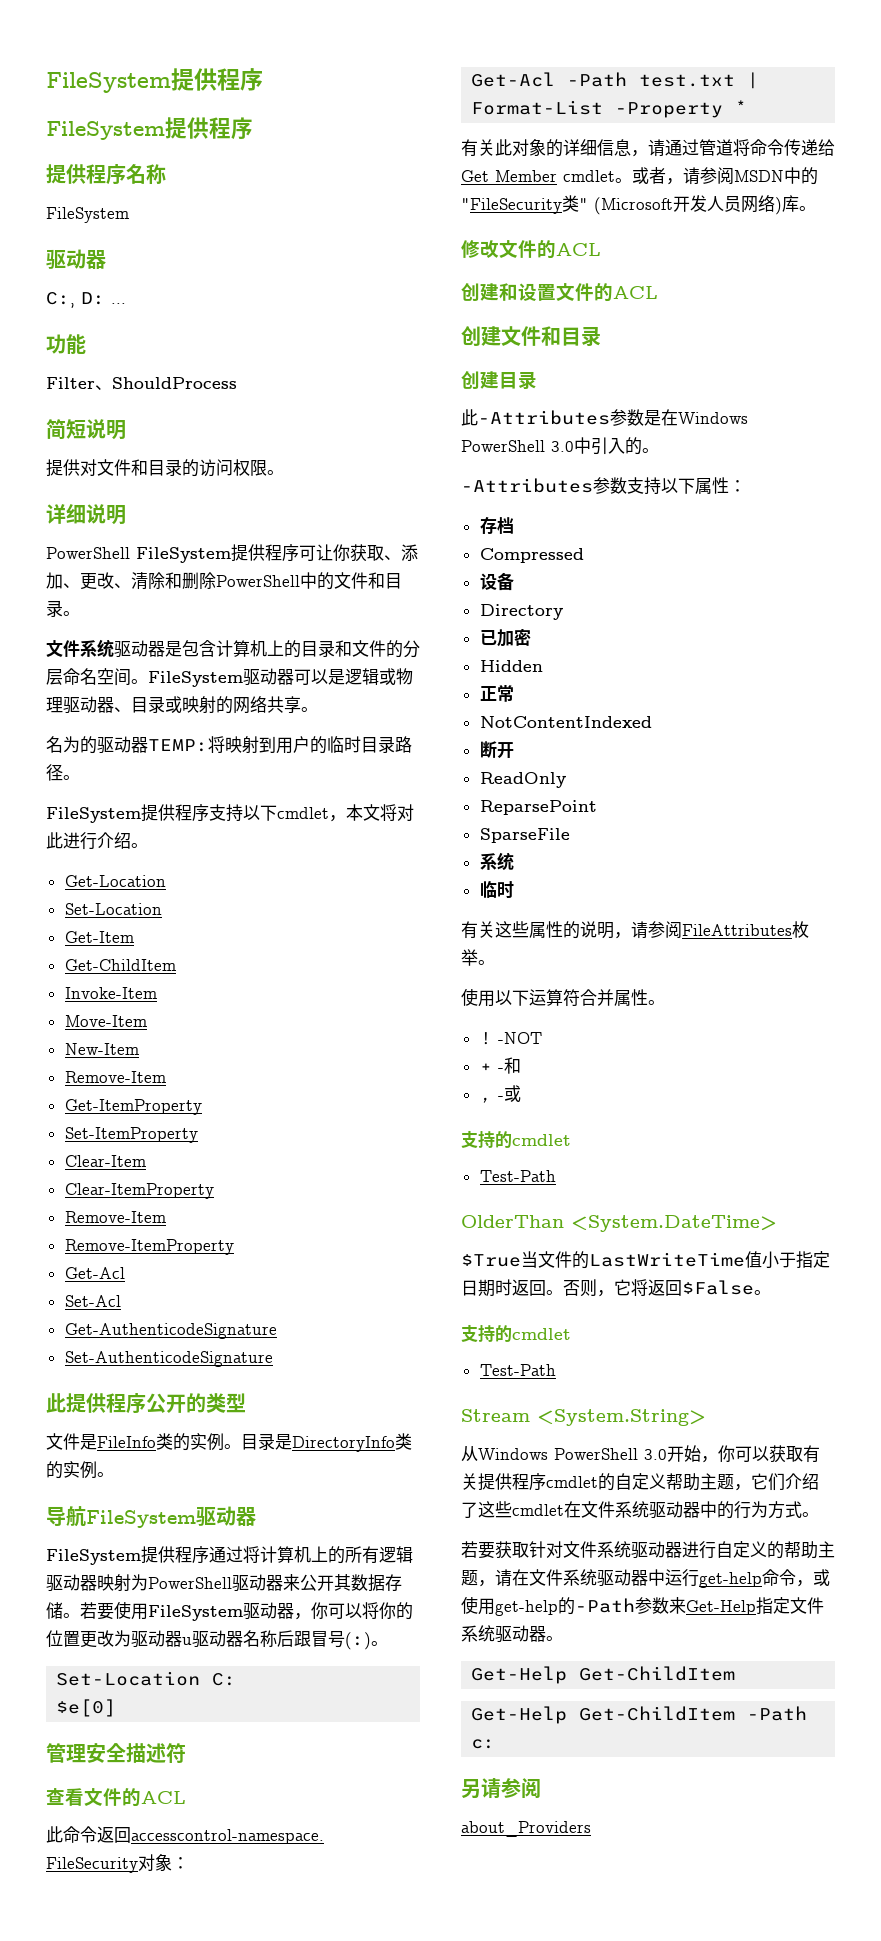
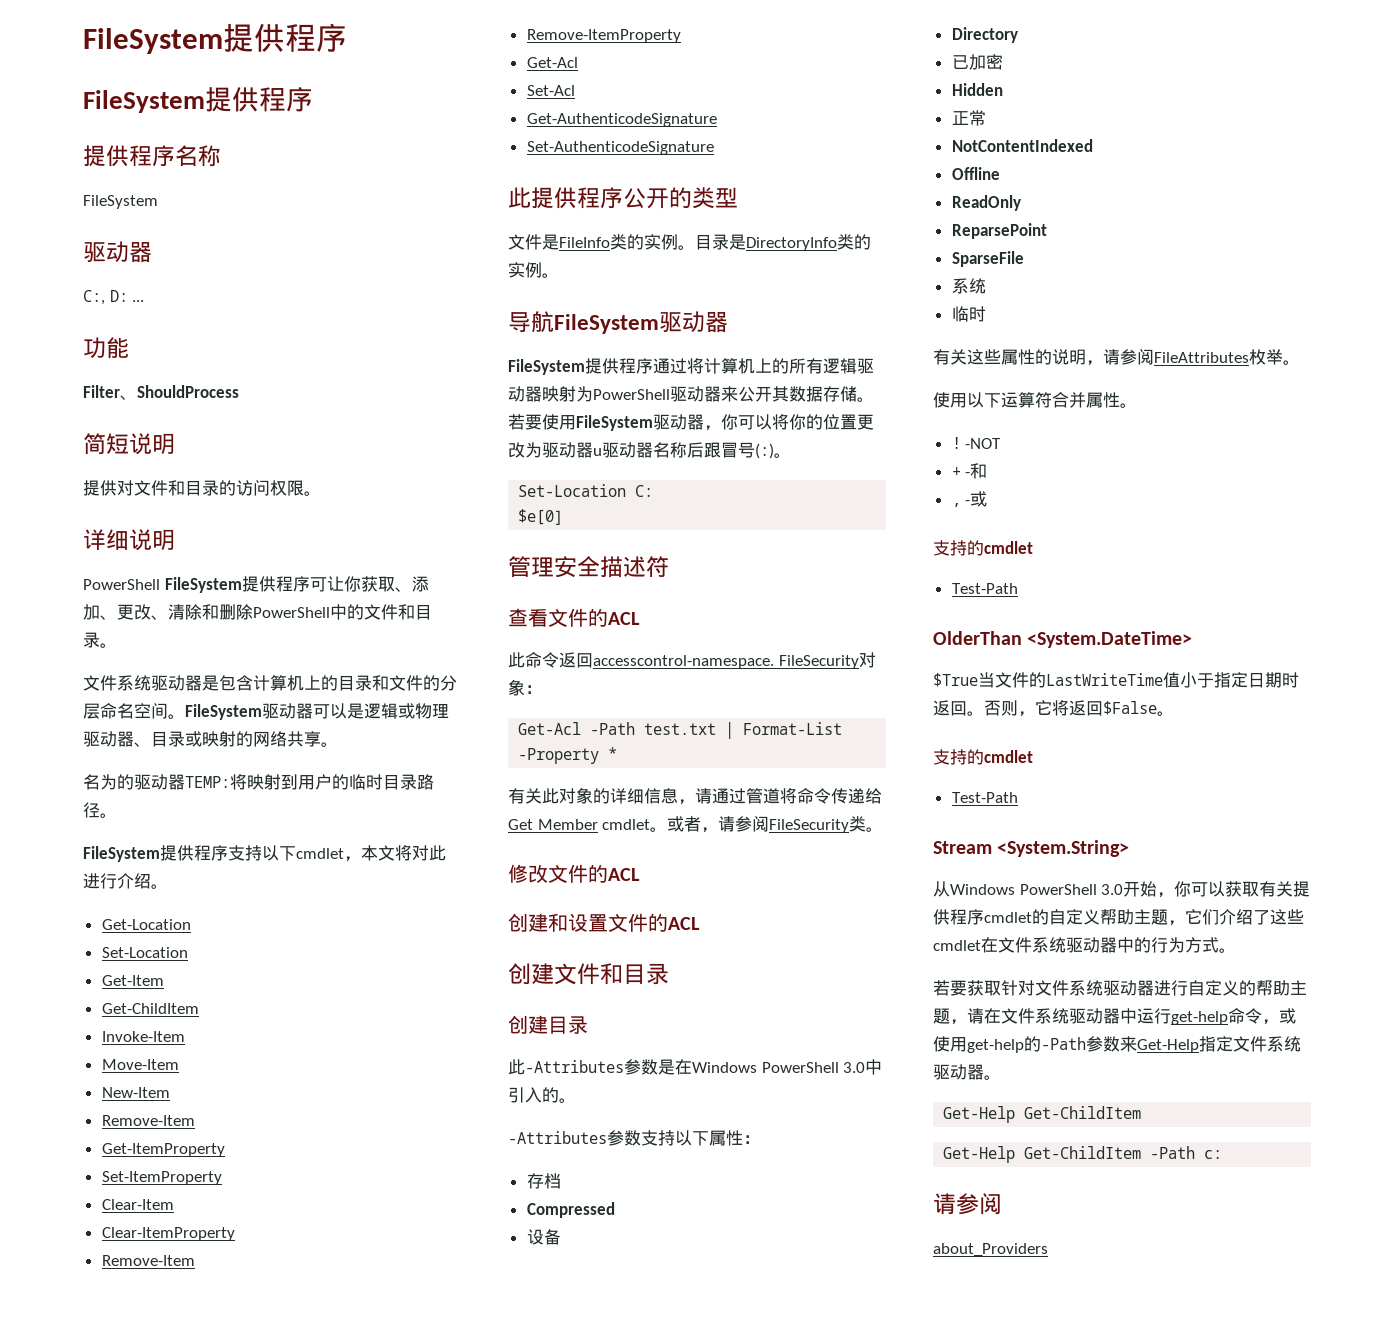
- 或者，请参阅MSDN中的"FileSecurity类" (Microsoft开发人员网络)库。
+ 或者，请参阅FileSecurity类。
- 断开
+ Offline
  Get-Help Get-ChildItem -Path c:
- 另请参阅
+ 请参阅

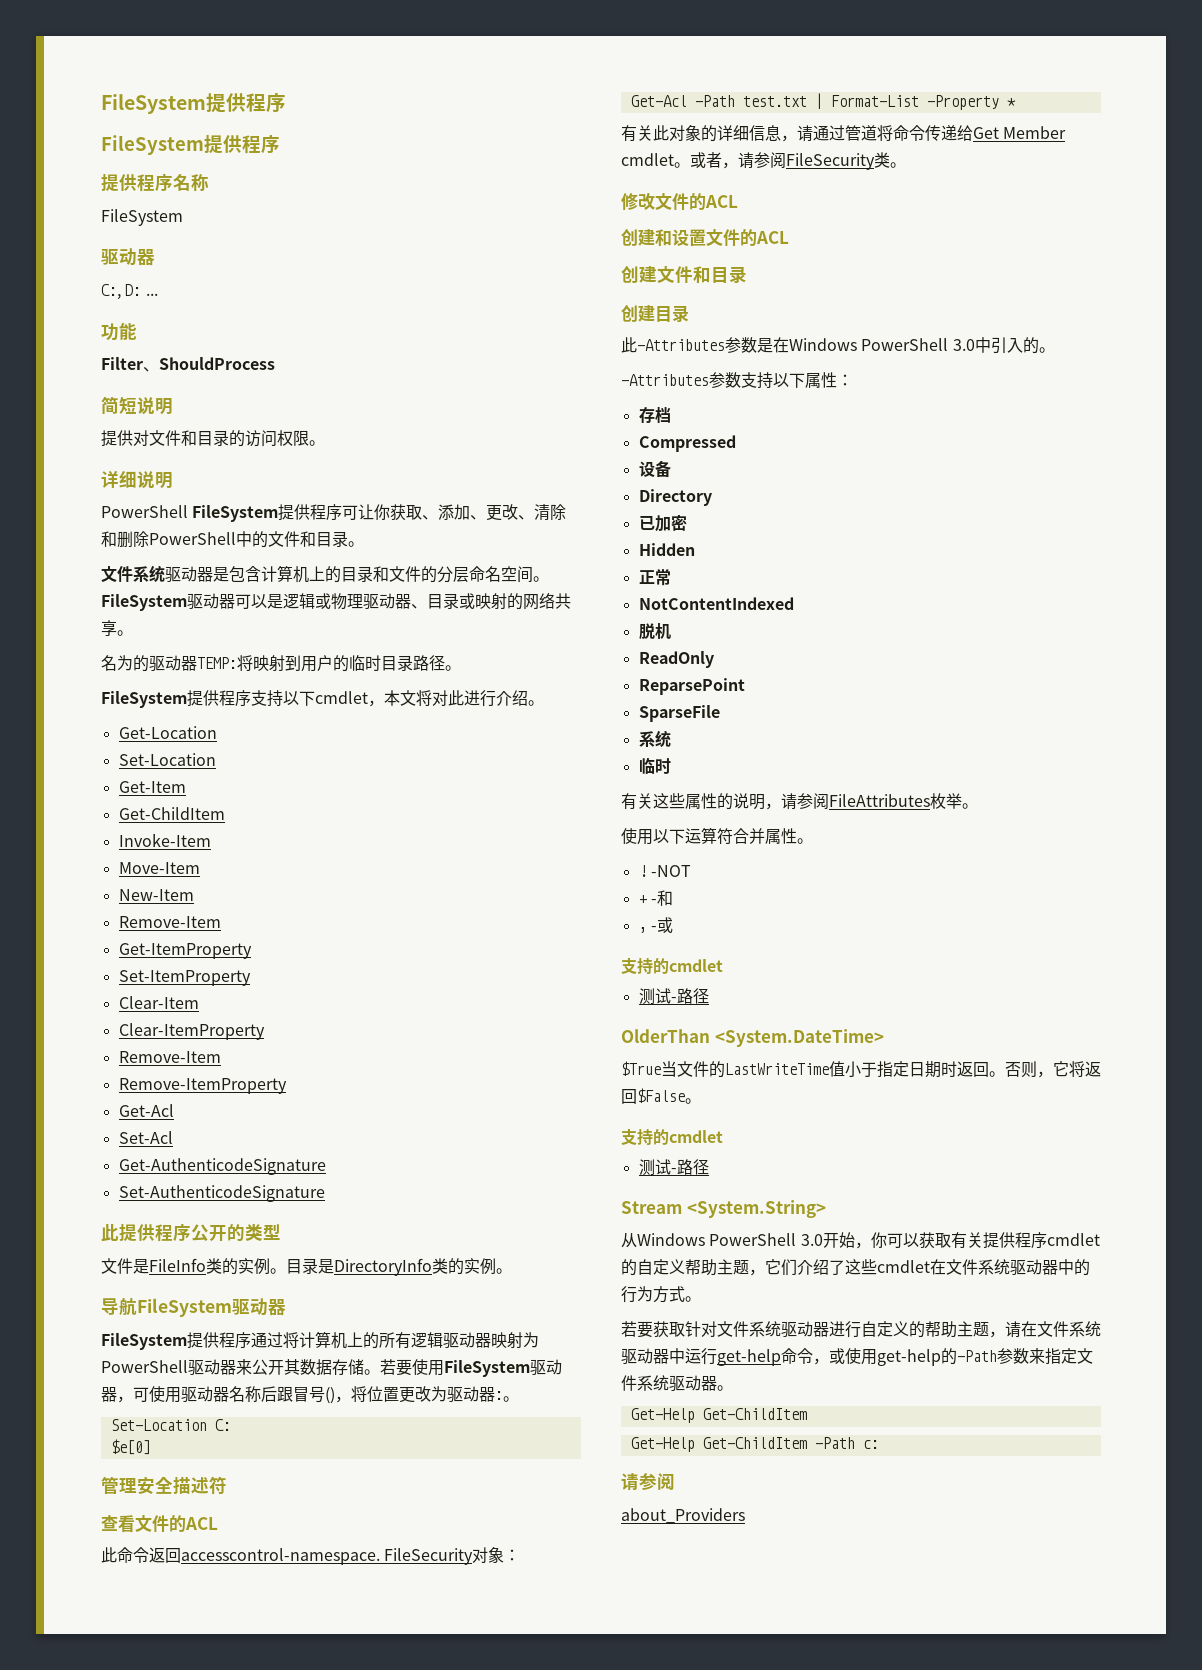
- 若要使用FileSystem驱动器，你可以将你的位置更改为驱动器u驱动器名称后跟冒号(:)。
+ 若要使用FileSystem驱动器，可使用驱动器名称后跟冒号()，将位置更改为驱动器:。
- Offline
+ 脱机
  , -或
  支持的cmdlet
- Test-Path
+ 测试-路径
  否则，它将返回$False。
  支持的cmdlet
- Test-Path
+ 测试-路径
- 若要获取针对文件系统驱动器进行自定义的帮助主题，请在文件系统驱动器中运行get-help命令，或使用get-help的-Path参数来Get-Help指定文件系统驱动器。
+ 若要获取针对文件系统驱动器进行自定义的帮助主题，请在文件系统驱动器中运行get-help命令，或使用get-help的-Path参数来指定文件系统驱动器。

